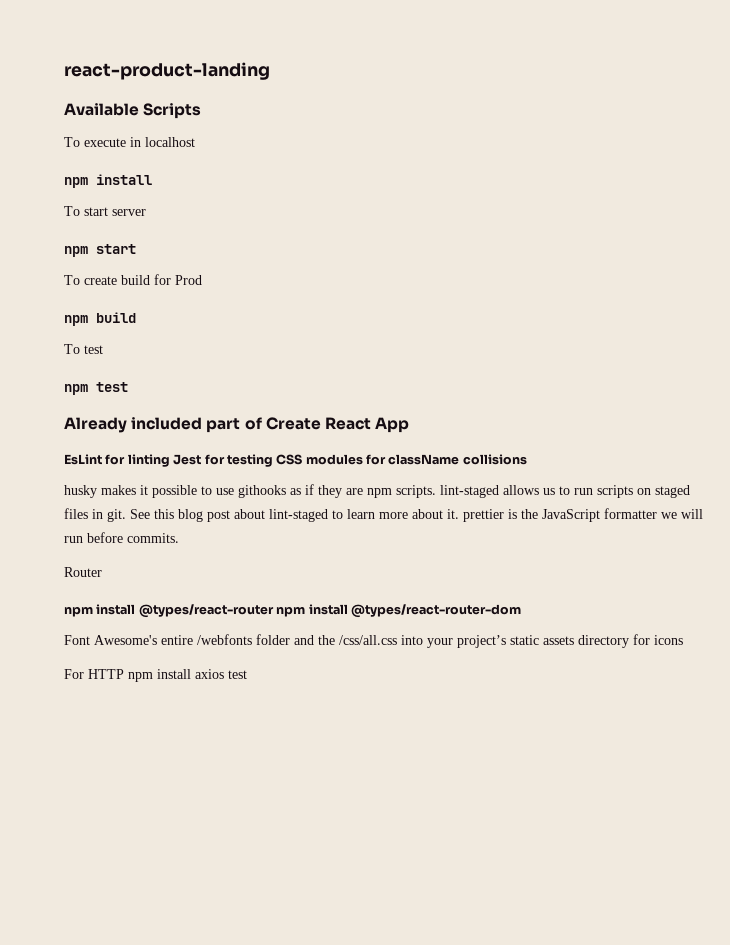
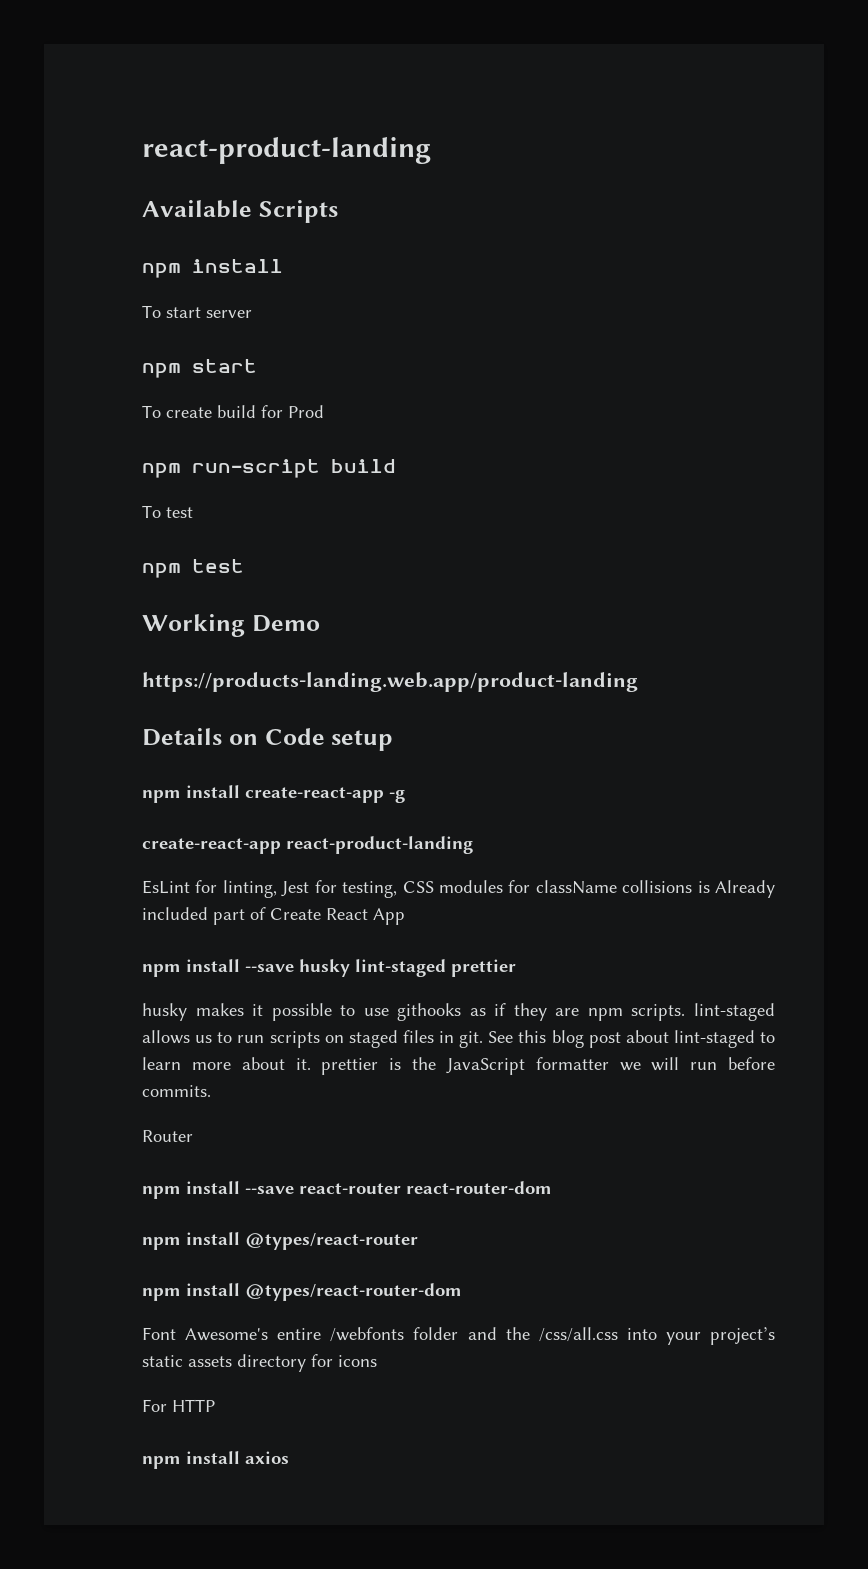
- To execute in localhost
- npm build
+ npm run-script build
- Already included part of Create React App
+ Working Demo
+ https://products-landing.web.app/product-landing
+ Details on Code setup
+ npm install create-react-app -g
+ create-react-app react-product-landing
+ EsLint for linting, Jest for testing, CSS modules for className collisions is Already included part of Create React App
- EsLint for linting Jest for testing CSS modules for className collisions
+ npm install --save husky lint-staged prettier
+ npm install --save react-router react-router-dom
- npm install @types/react-router npm install @types/react-router-dom
+ npm install @types/react-router
+ npm install @types/react-router-dom
- For HTTP npm install axios test
+ For HTTP
+ npm install axios

